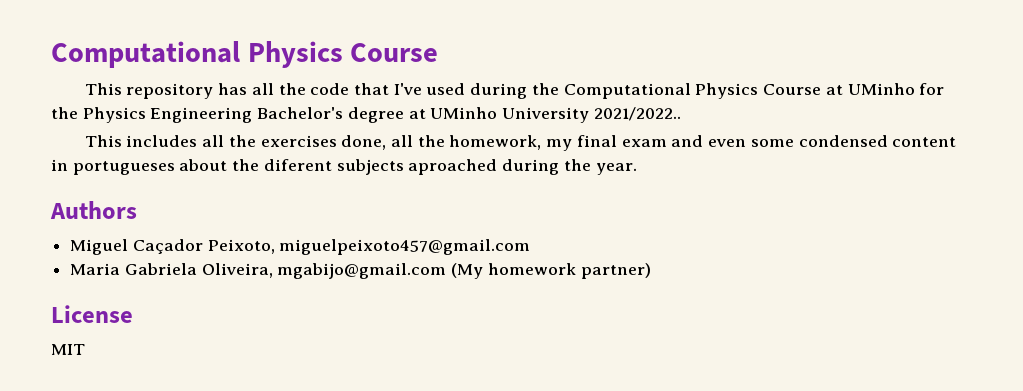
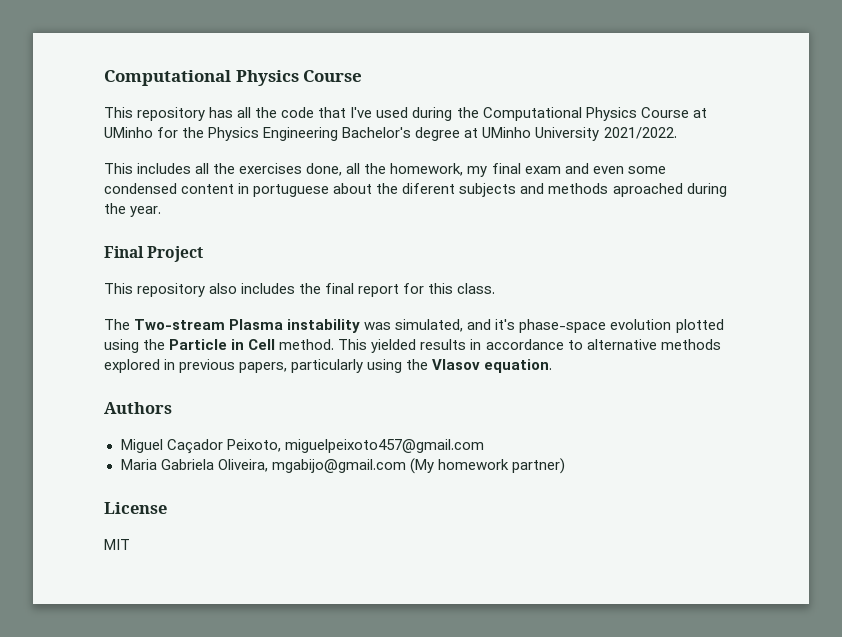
- This repository has all the code that I've used during the Computational Physics Course at UMinho for the Physics Engineering Bachelor's degree at UMinho University 2021/2022..
+ This repository has all the code that I've used during the Computational Physics Course at UMinho for the Physics Engineering Bachelor's degree at UMinho University 2021/2022.
- This includes all the exercises done, all the homework, my final exam and even some condensed content in portugueses about the diferent subjects aproached during the year.
+ This includes all the exercises done, all the homework, my final exam and even some condensed content in portuguese about the diferent subjects and methods aproached during the year.
+ Final Project
+ This repository also includes the final report for this class.
+ The Two-stream Plasma instability was simulated, and it's phase-space evolution plotted using the Particle in Cell method. This yielded results in accordance to alternative methods explored in previous papers, particularly using the Vlasov equation.

